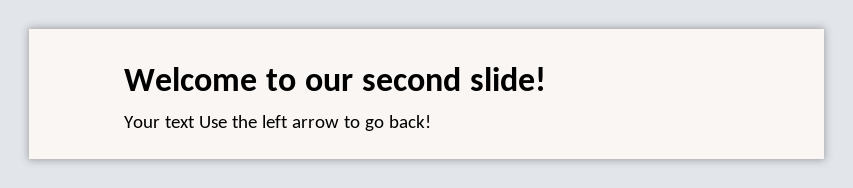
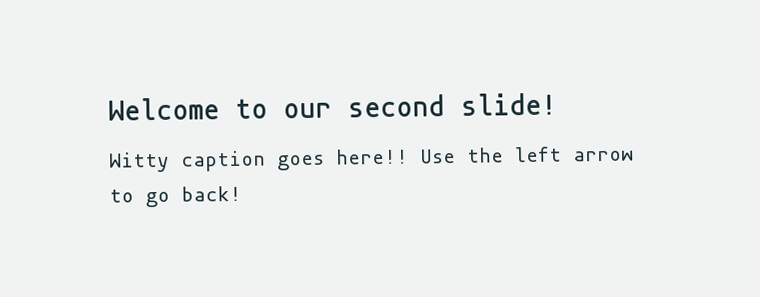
- Your text Use the left arrow to go back!
+ Witty caption goes here!! Use the left arrow to go back!

